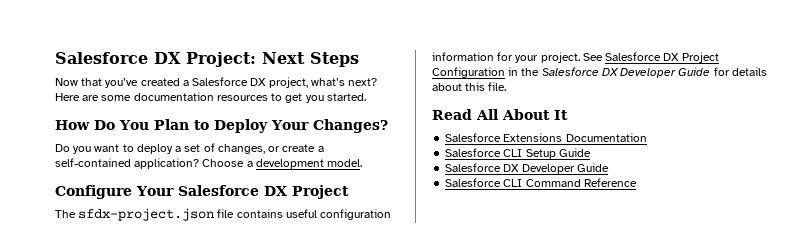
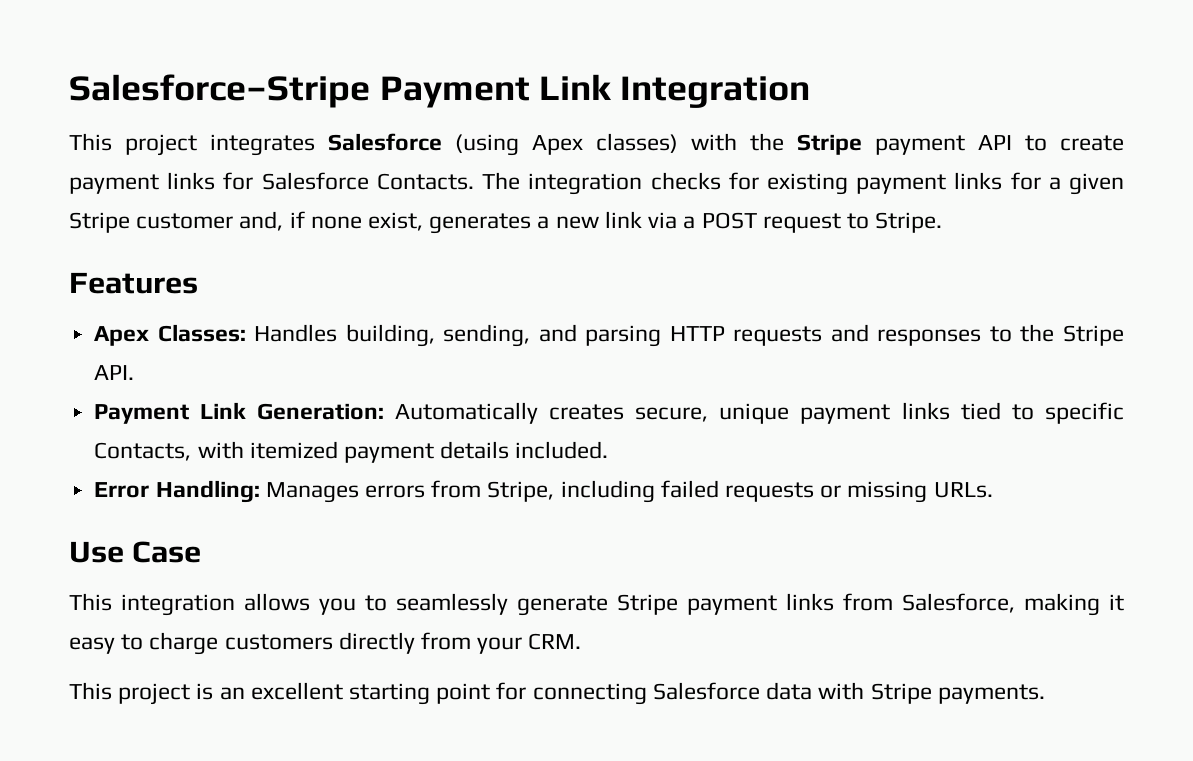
- Salesforce DX Project: Next Steps
- Now that you’ve created a Salesforce DX project, what’s next? Here are some documentation resources to get you started.
- How Do You Plan to Deploy Your Changes?
- Do you want to deploy a set of changes, or create a self-contained application? Choose a development model.
- Configure Your Salesforce DX Project
- The sfdx-project.json file contains useful configuration information for your project. See Salesforce DX Project Configuration in the Salesforce DX Developer Guide for details about this file.
- Read All About It
- Salesforce Extensions Documentation
- Salesforce CLI Setup Guide
- Salesforce DX Developer Guide
- Salesforce CLI Command Reference
+ Salesforce–Stripe Payment Link Integration
+ This project integrates Salesforce (using Apex classes) with the Stripe payment API to create payment links for Salesforce Contacts. The integration checks for existing payment links for a given Stripe customer and, if none exist, generates a new link via a POST request to Stripe.
+ Features
+ Apex Classes: Handles building, sending, and parsing HTTP requests and responses to the Stripe API.
+ Payment Link Generation: Automatically creates secure, unique payment links tied to specific Contacts, with itemized payment details included.
+ Error Handling: Manages errors from Stripe, including failed requests or missing URLs.
+ Use Case
+ This integration allows you to seamlessly generate Stripe payment links from Salesforce, making it easy to charge customers directly from your CRM.
+ This project is an excellent starting point for connecting Salesforce data with Stripe payments.

